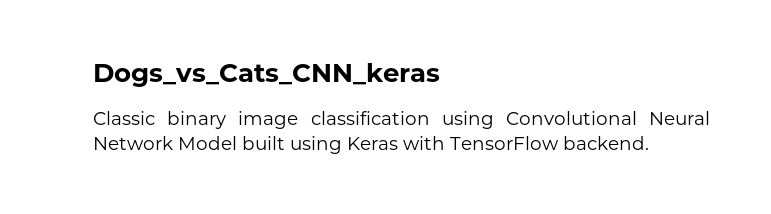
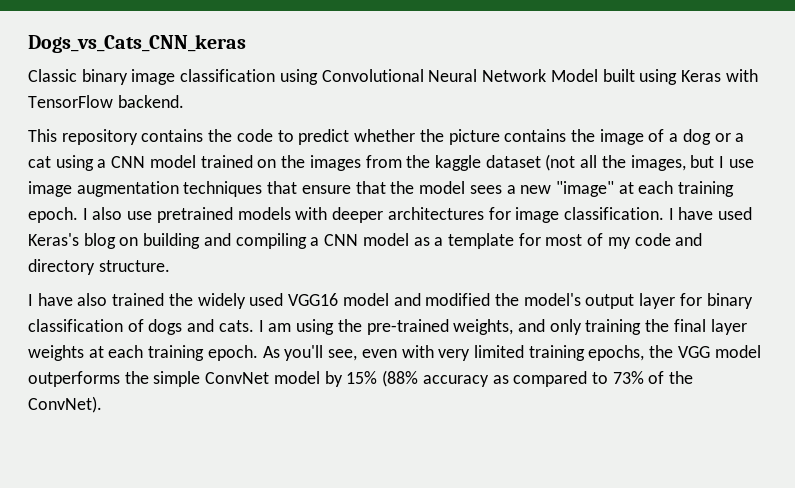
+ This repository contains the code to predict whether the picture contains the image of a dog or a cat using a CNN model trained on the images from the kaggle dataset (not all the images, but I use image augmentation techniques that ensure that the model sees a new "image" at each training epoch. I also use pretrained models with deeper architectures for image classification. I have used Keras's blog on building and compiling a CNN model as a template for most of my code and directory structure.
+ I have also trained the widely used VGG16 model and modified the model's output layer for binary classification of dogs and cats. I am using the pre-trained weights, and only training the final layer weights at each training epoch. As you'll see, even with very limited training epochs, the VGG model outperforms the simple ConvNet model by 15% (88% accuracy as compared to 73% of the ConvNet).

